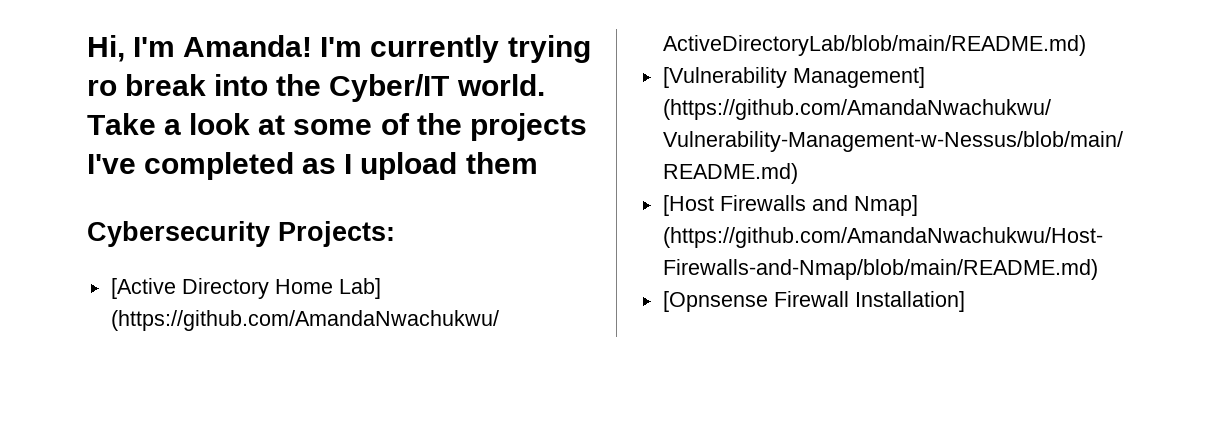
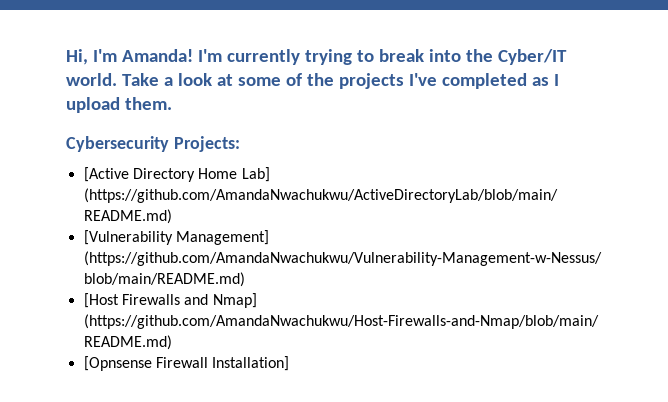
- I'm currently trying ro break into the Cyber/IT world.
+ I'm currently trying to break into the Cyber/IT world.
- Take a look at some of the projects I've completed as I upload them
+ Take a look at some of the projects I've completed as I upload them.

